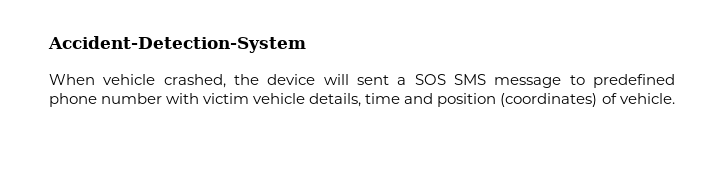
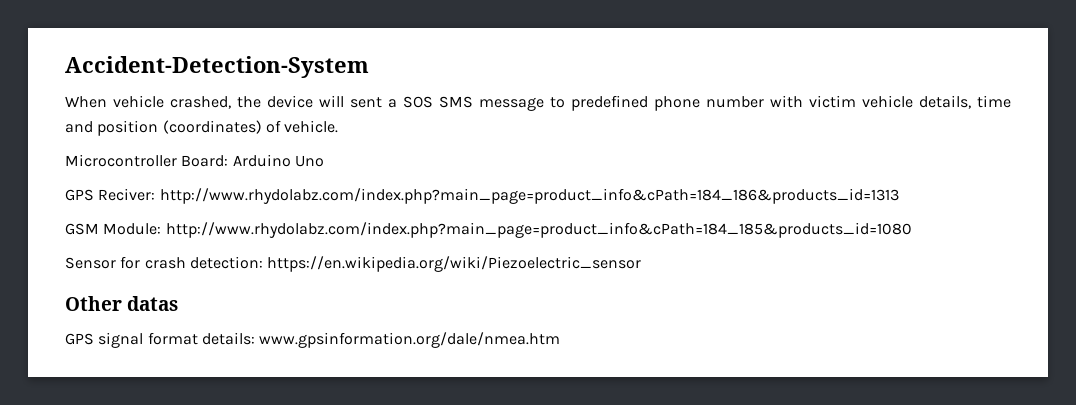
+ Microcontroller Board: Arduino Uno
+ GPS Reciver: http://www.rhydolabz.com/index.php?main_page=product_info&cPath=184_186&products_id=1313
+ GSM Module: http://www.rhydolabz.com/index.php?main_page=product_info&cPath=184_185&products_id=1080
+ Sensor for crash detection: https://en.wikipedia.org/wiki/Piezoelectric_sensor
+ Other datas
+ GPS signal format details: www.gpsinformation.org/dale/nmea.htm

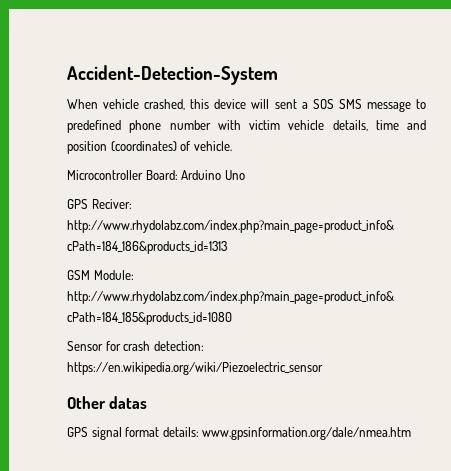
- When vehicle crashed, the device will sent a SOS SMS message to predefined phone number with victim vehicle details, time and position (coordinates) of vehicle.
+ When vehicle crashed, this device will sent a SOS SMS message to predefined phone number with victim vehicle details, time and position (coordinates) of vehicle.

